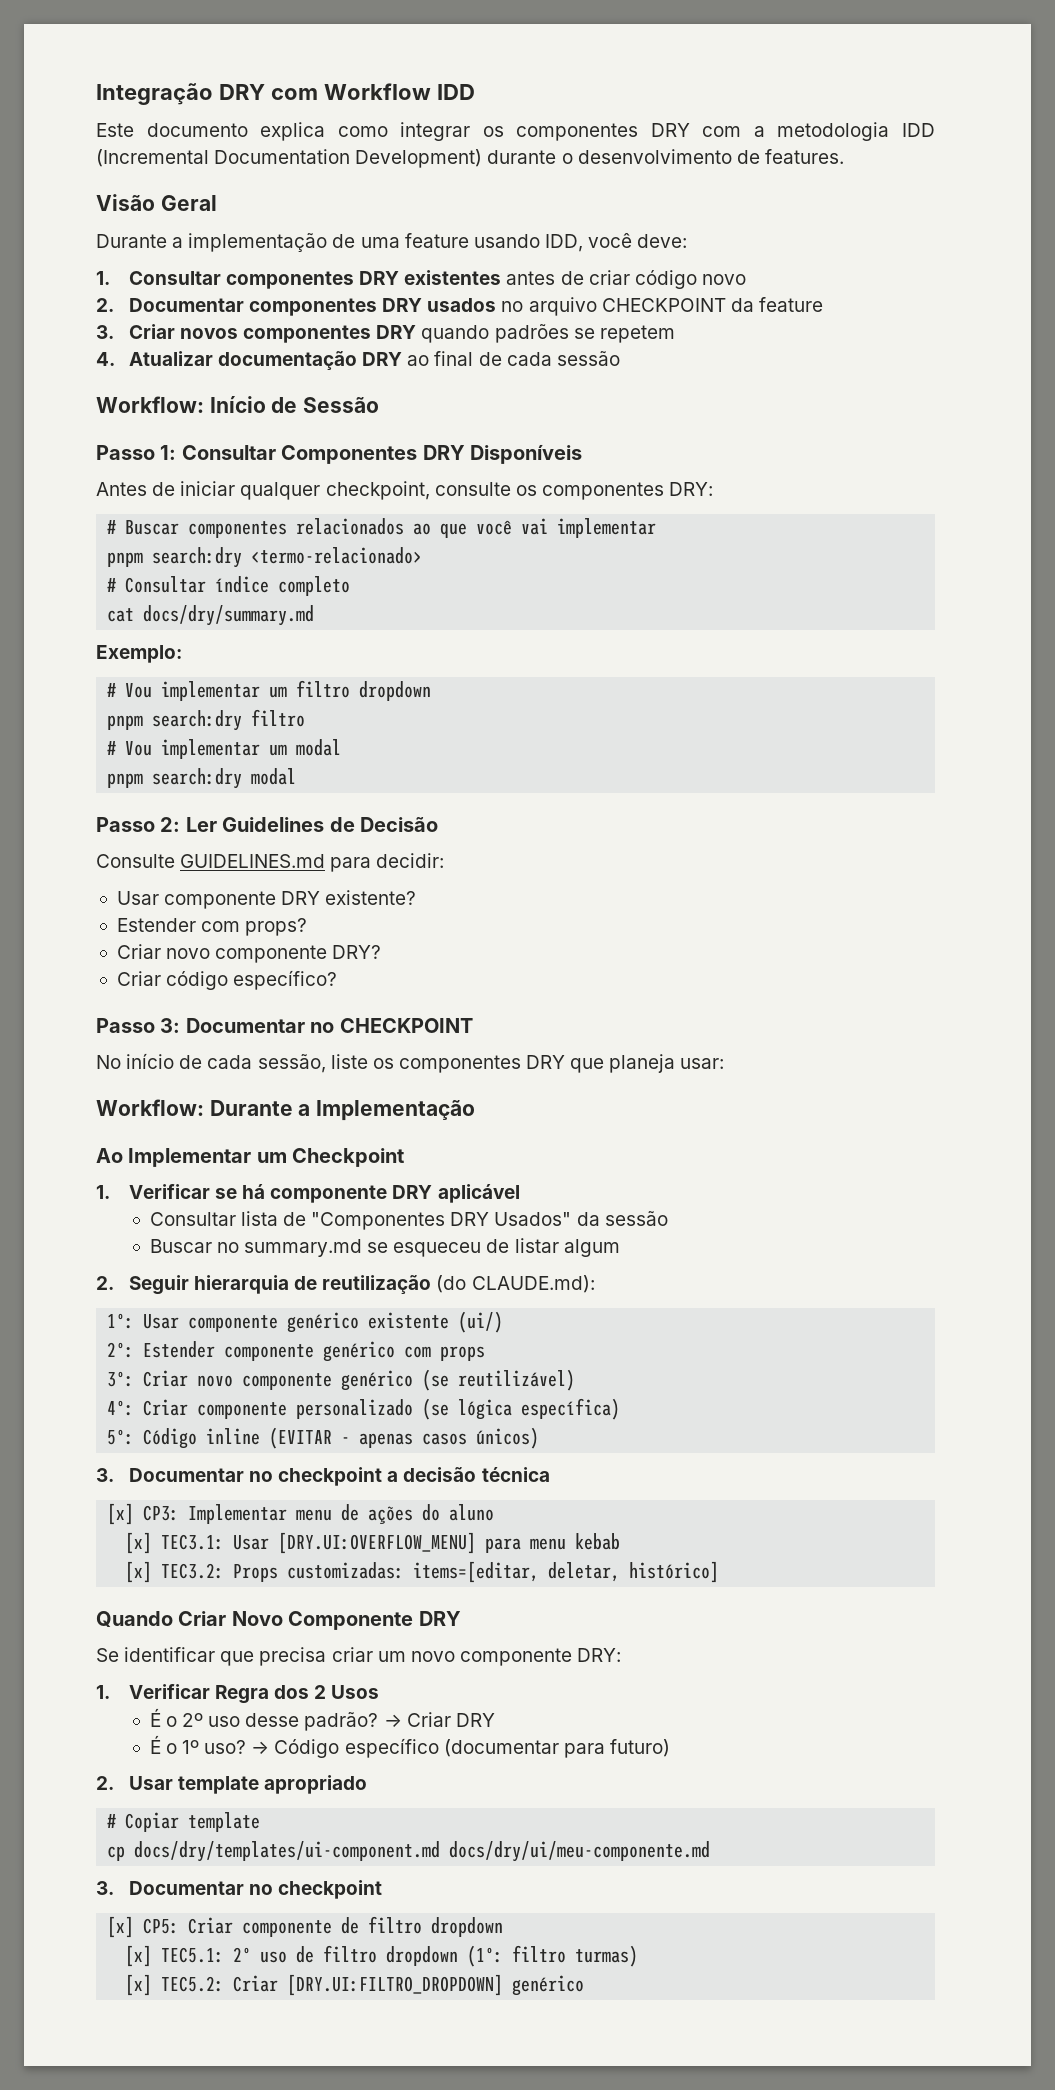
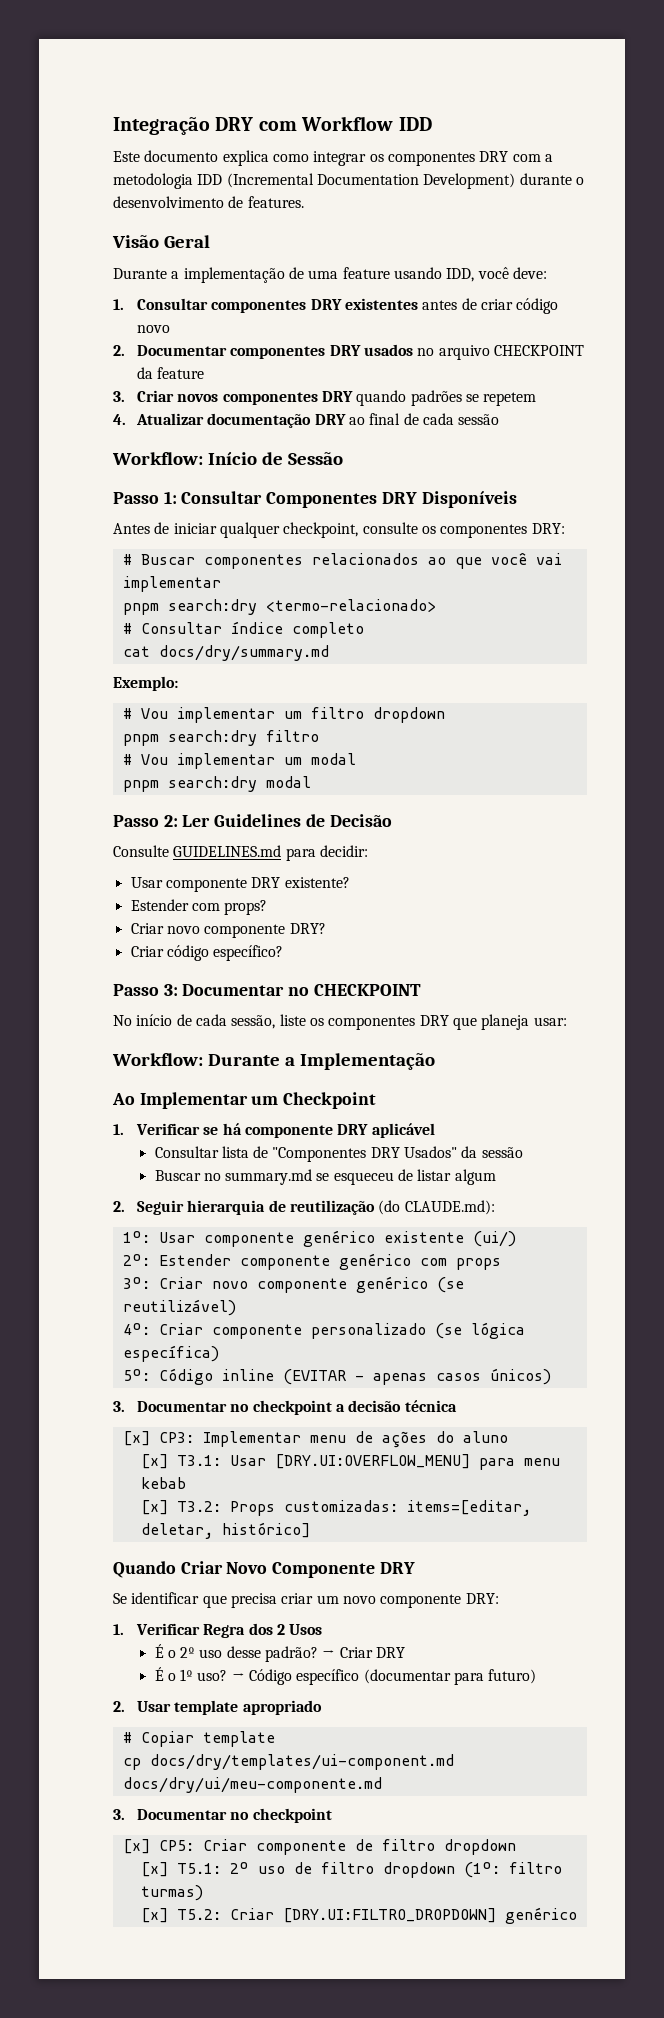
- [x] TEC3.1: Usar [DRY.UI:OVERFLOW_MENU] para menu kebab
+ [x] T3.1: Usar [DRY.UI:OVERFLOW_MENU] para menu kebab
- [x] TEC3.2: Props customizadas: items=[editar, deletar, histórico]
+ [x] T3.2: Props customizadas: items=[editar, deletar, histórico]
- [x] TEC5.1: 2º uso de filtro dropdown (1º: filtro turmas)
+ [x] T5.1: 2º uso de filtro dropdown (1º: filtro turmas)
- [x] TEC5.2: Criar [DRY.UI:FILTRO_DROPDOWN] genérico
+ [x] T5.2: Criar [DRY.UI:FILTRO_DROPDOWN] genérico

